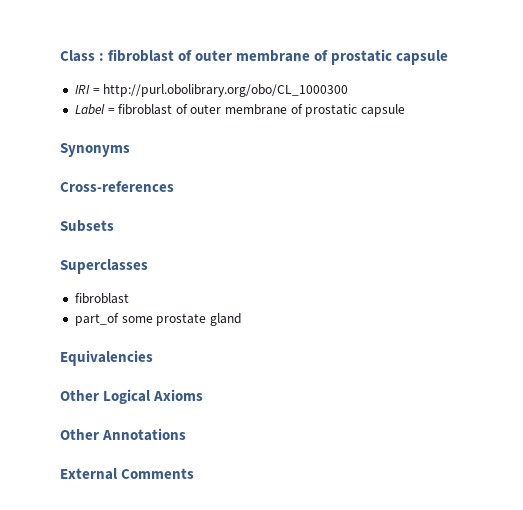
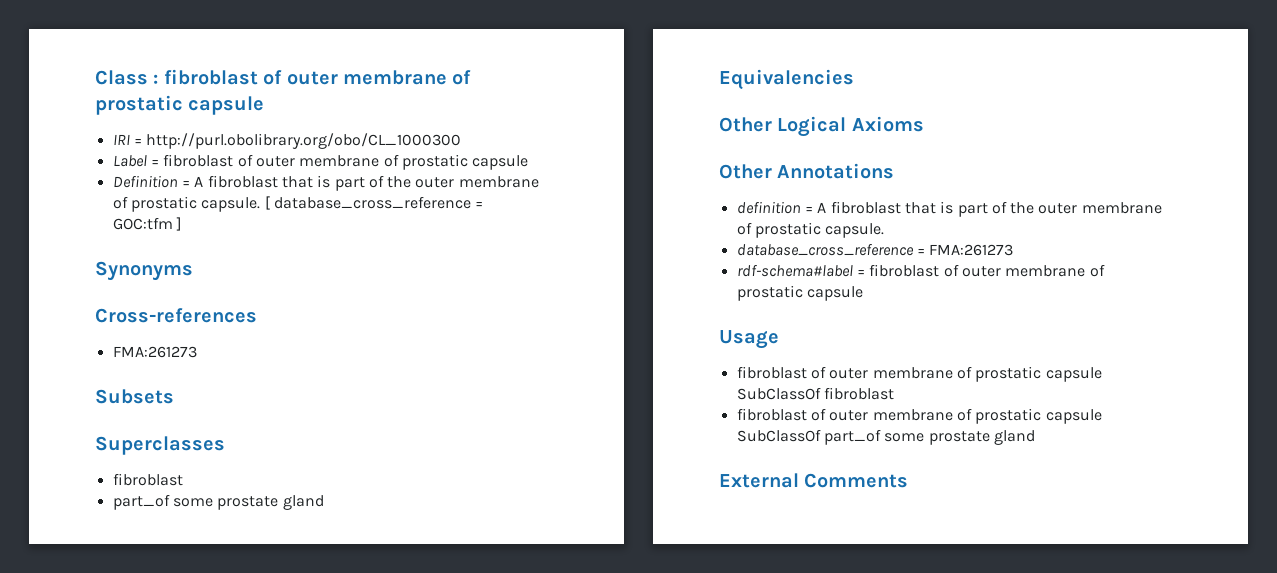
+ Definition = A fibroblast that is part of the outer membrane of prostatic capsule. [ database_cross_reference = GOC:tfm ]
  Cross-references
+ FMA:261273
+ definition = A fibroblast that is part of the outer membrane of prostatic capsule.
+ database_cross_reference = FMA:261273
+ rdf-schema#label = fibroblast of outer membrane of prostatic capsule
+ Usage
+ fibroblast of outer membrane of prostatic capsule SubClassOf fibroblast
+ fibroblast of outer membrane of prostatic capsule SubClassOf part_of some prostate gland

